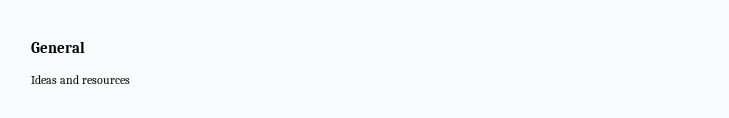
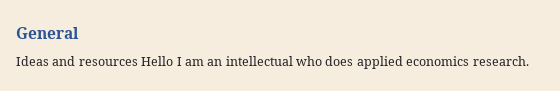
- Ideas and resources
+ Ideas and resources Hello I am an intellectual who does applied economics research.

